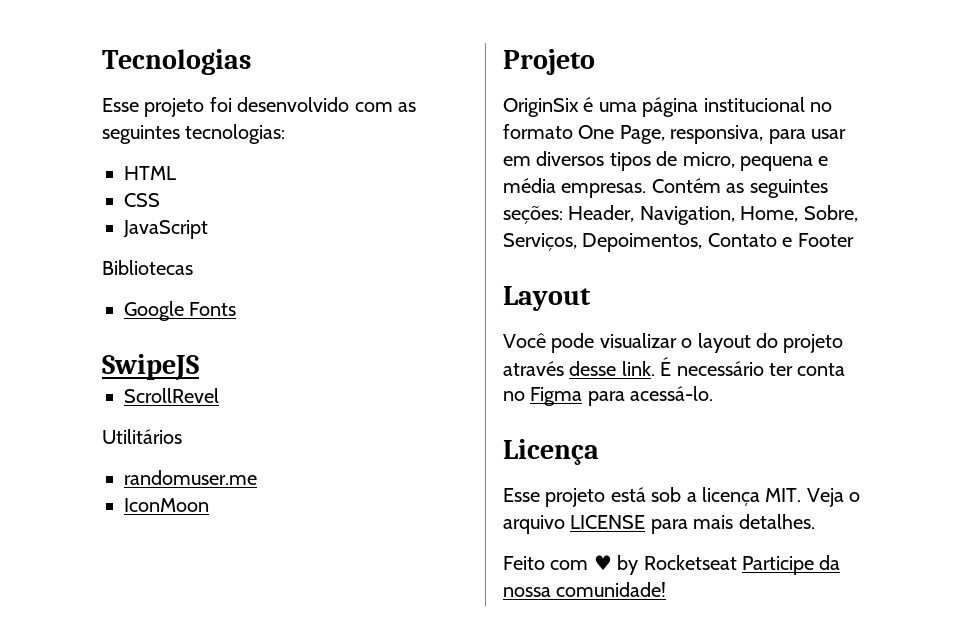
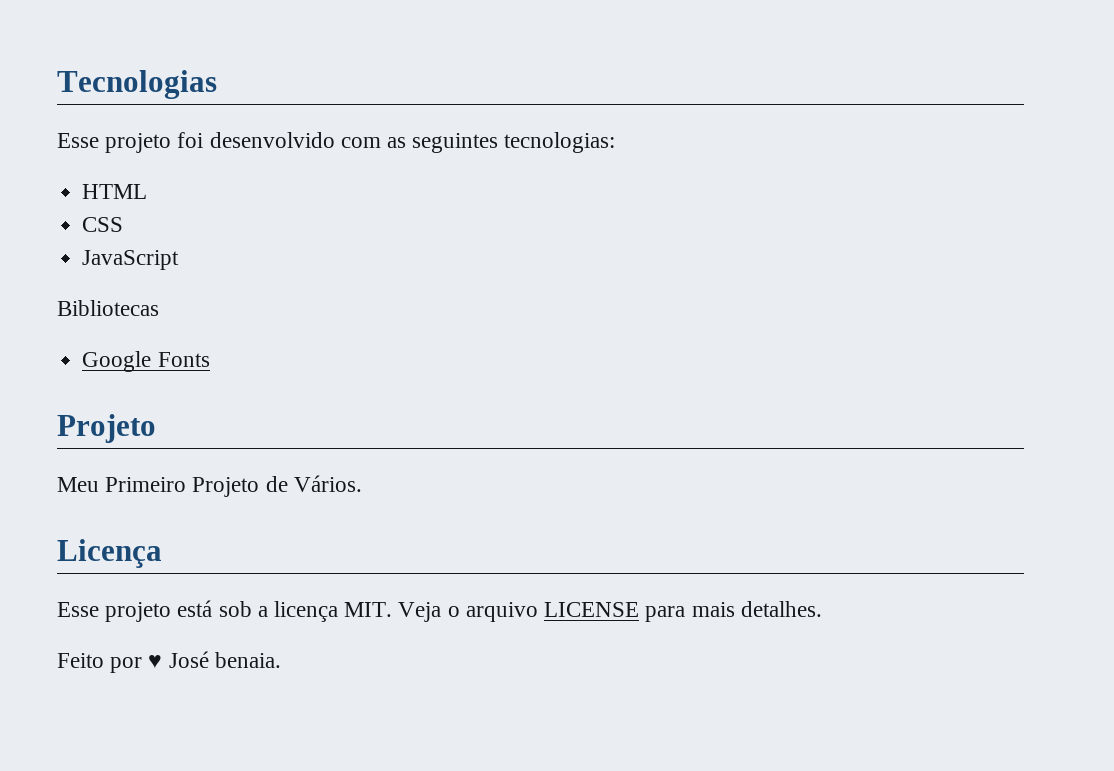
  Google Fonts
- SwipeJS
- ScrollRevel
- Utilitários
- randomuser.me
- IconMoon
  Projeto
- OriginSix é uma página institucional no formato One Page, responsiva, para usar em diversos tipos de micro, pequena e média empresas. Contém as seguintes seções: Header, Navigation, Home, Sobre, Serviços, Depoimentos, Contato e Footer
- Layout
- Você pode visualizar o layout do projeto através desse link. É necessário ter conta no Figma para acessá-lo.
+ Meu Primeiro Projeto de Vários.
- Feito com ♥ by Rocketseat Participe da nossa comunidade!
+ Feito por ♥ José benaia.

